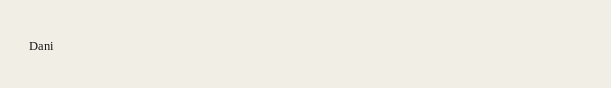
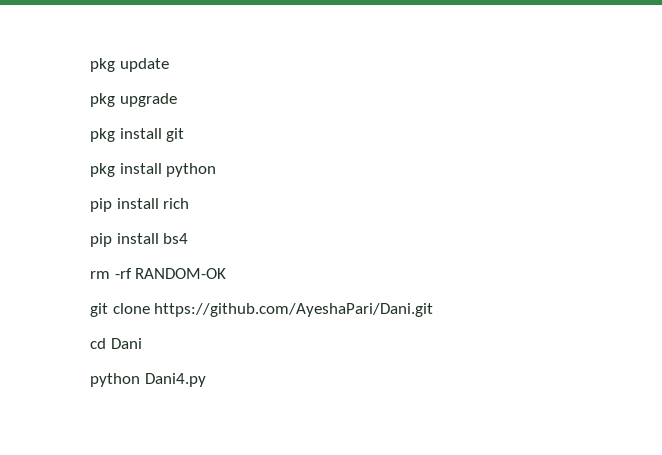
- Dani
+ pkg update
+ pkg upgrade
+ pkg install git
+ pkg install python
+ pip install rich
+ pip install bs4
+ rm -rf RANDOM-OK
+ git clone https://github.com/AyeshaPari/Dani.git
+ cd Dani
+ python Dani4.py

